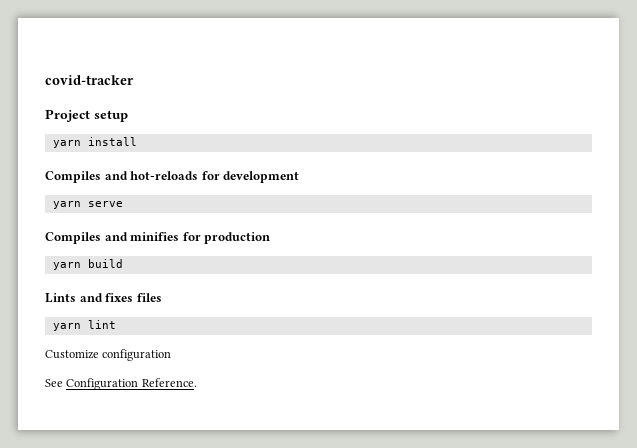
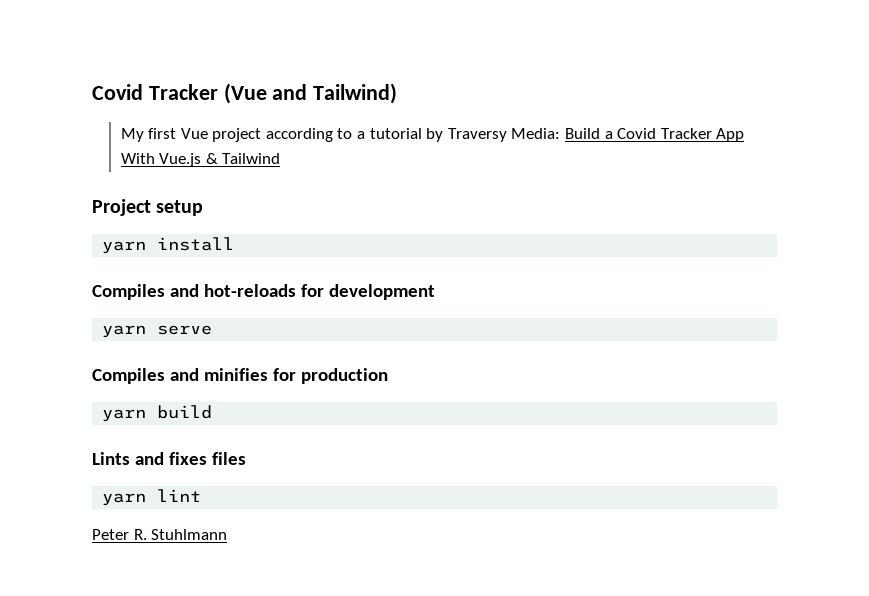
- covid-tracker
+ Covid Tracker (Vue and Tailwind)
+ My first Vue project according to a tutorial by Traversy Media: Build a Covid Tracker App With Vue.js & Tailwind
- Customize configuration
- See Configuration Reference.
+ Peter R. Stuhlmann

